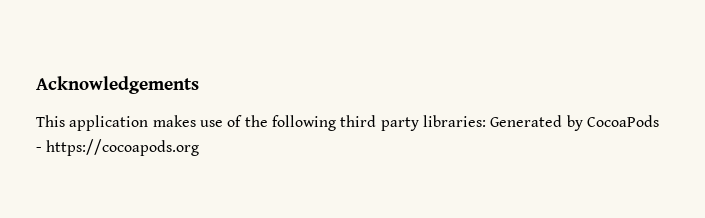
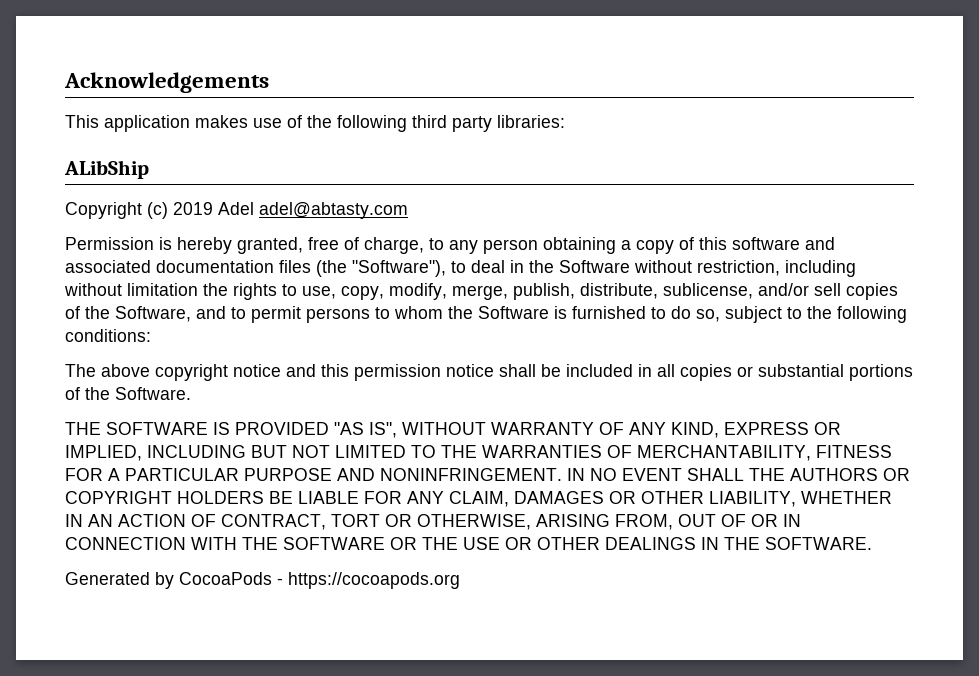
- This application makes use of the following third party libraries: Generated by CocoaPods - https://cocoapods.org
+ This application makes use of the following third party libraries:
+ ALibShip
+ Copyright (c) 2019 Adel adel@abtasty.com
+ Permission is hereby granted, free of charge, to any person obtaining a copy of this software and associated documentation files (the "Software"), to deal in the Software without restriction, including without limitation the rights to use, copy, modify, merge, publish, distribute, sublicense, and/or sell copies of the Software, and to permit persons to whom the Software is furnished to do so, subject to the following conditions:
+ The above copyright notice and this permission notice shall be included in all copies or substantial portions of the Software.
+ THE SOFTWARE IS PROVIDED "AS IS", WITHOUT WARRANTY OF ANY KIND, EXPRESS OR IMPLIED, INCLUDING BUT NOT LIMITED TO THE WARRANTIES OF MERCHANTABILITY, FITNESS FOR A PARTICULAR PURPOSE AND NONINFRINGEMENT. IN NO EVENT SHALL THE AUTHORS OR COPYRIGHT HOLDERS BE LIABLE FOR ANY CLAIM, DAMAGES OR OTHER LIABILITY, WHETHER IN AN ACTION OF CONTRACT, TORT OR OTHERWISE, ARISING FROM, OUT OF OR IN CONNECTION WITH THE SOFTWARE OR THE USE OR OTHER DEALINGS IN THE SOFTWARE.
+ Generated by CocoaPods - https://cocoapods.org

